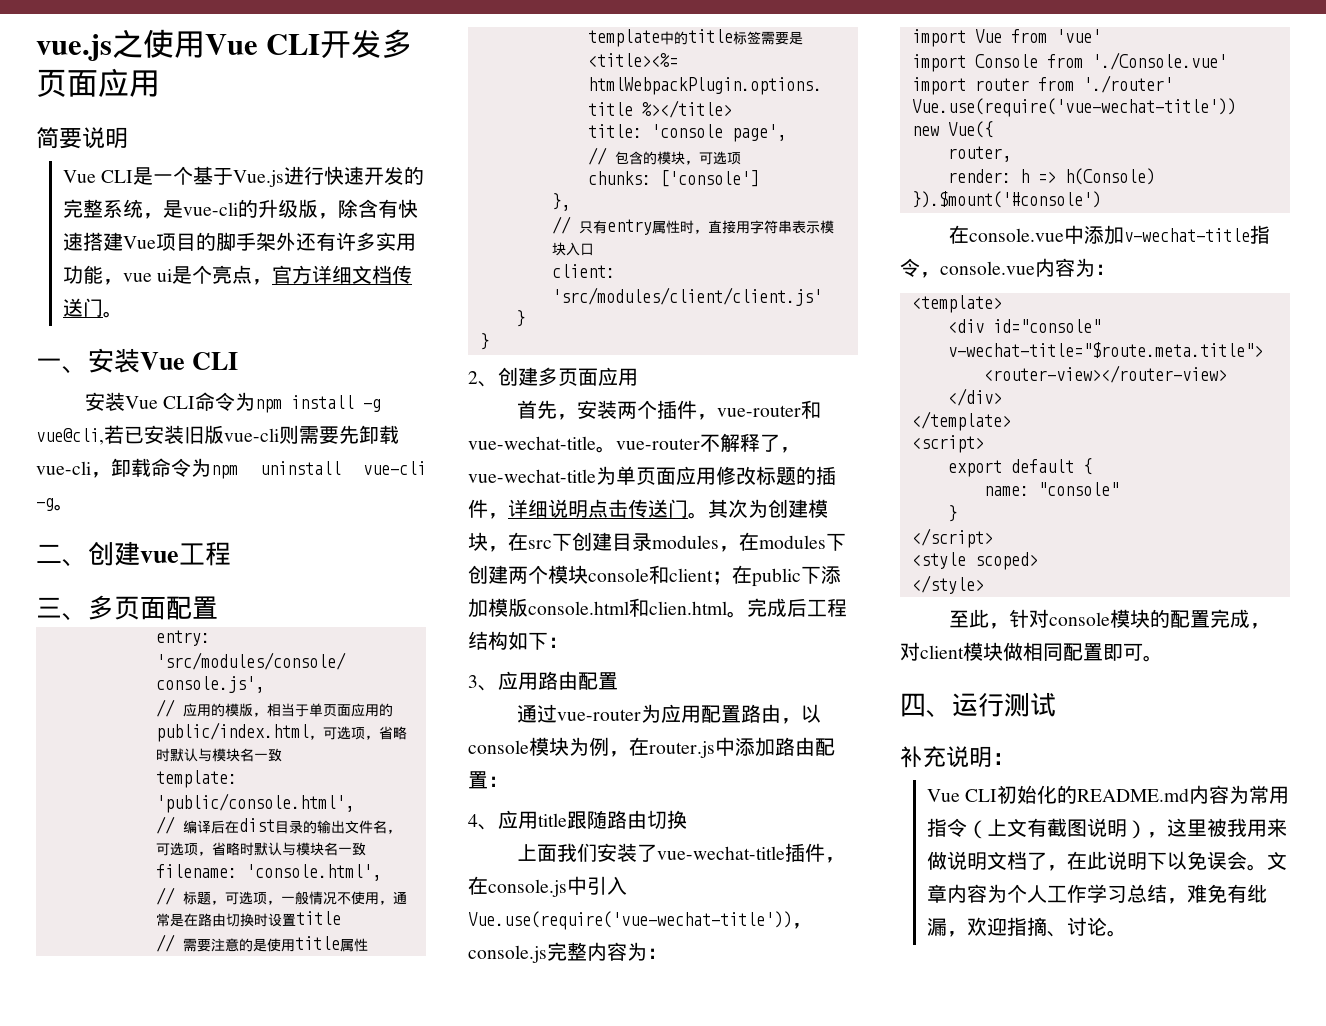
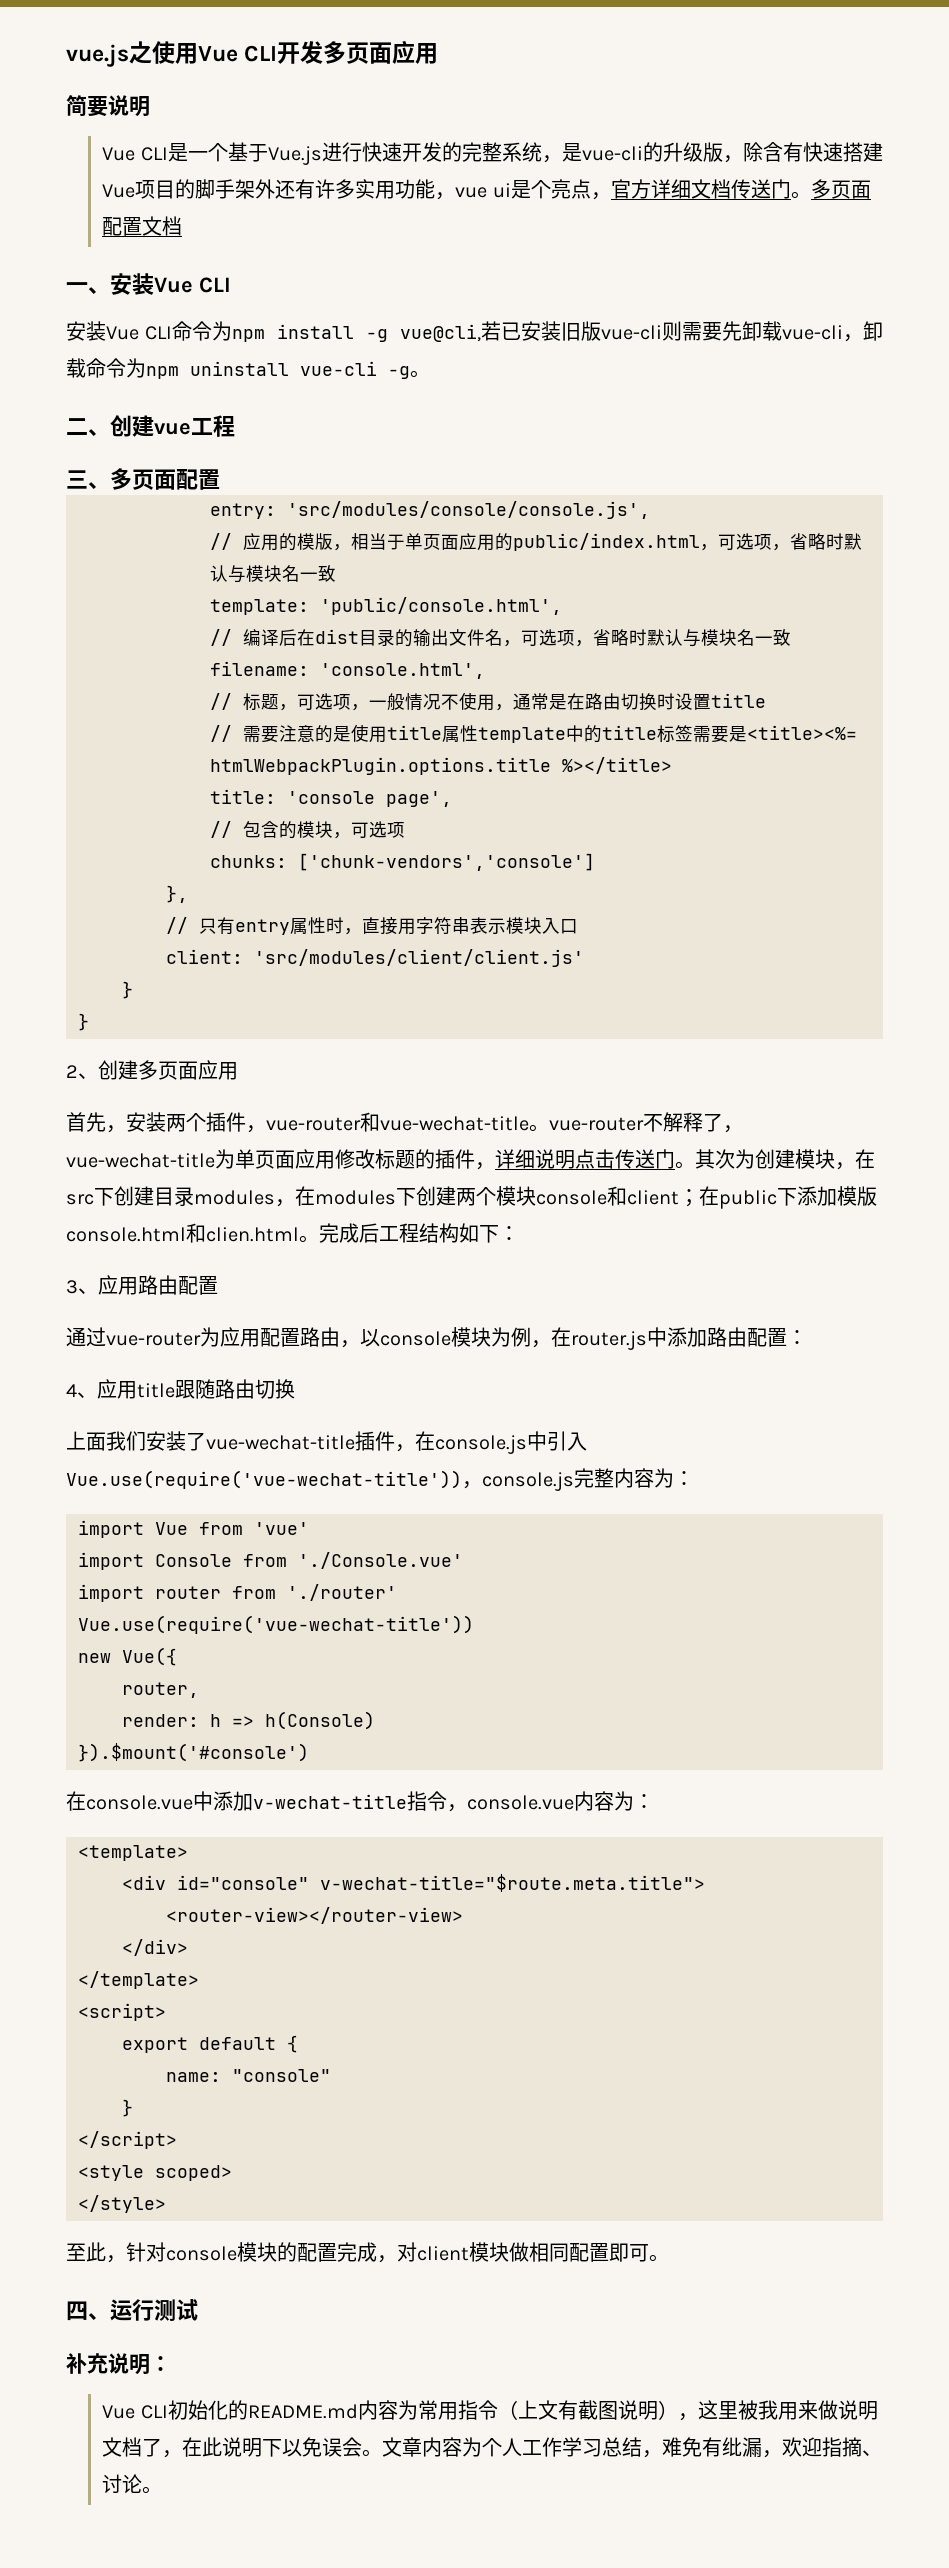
+ 多页面配置文档
- chunks: ['console']
+ chunks: ['chunk-vendors','console']

